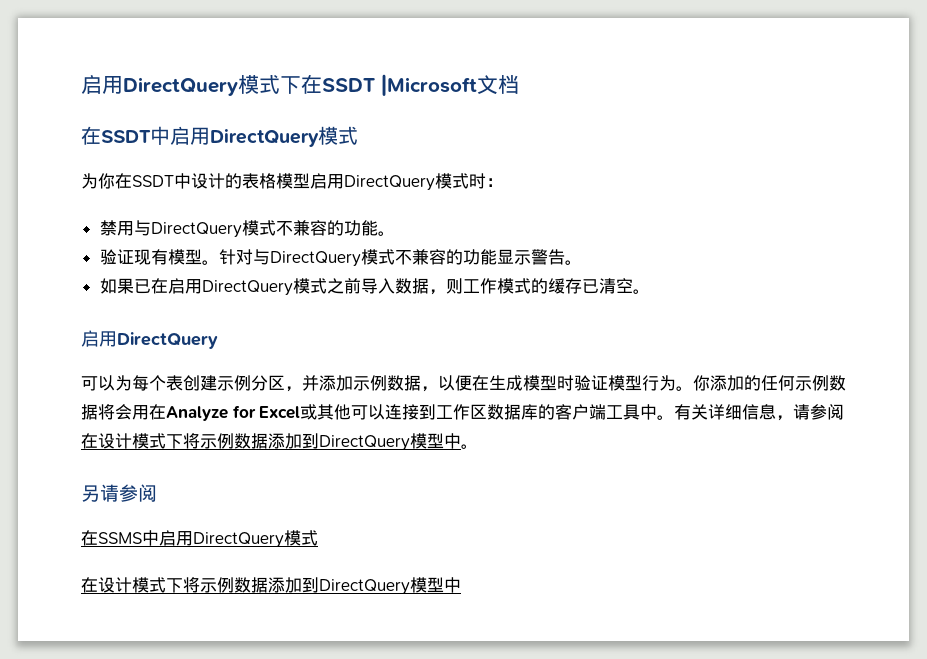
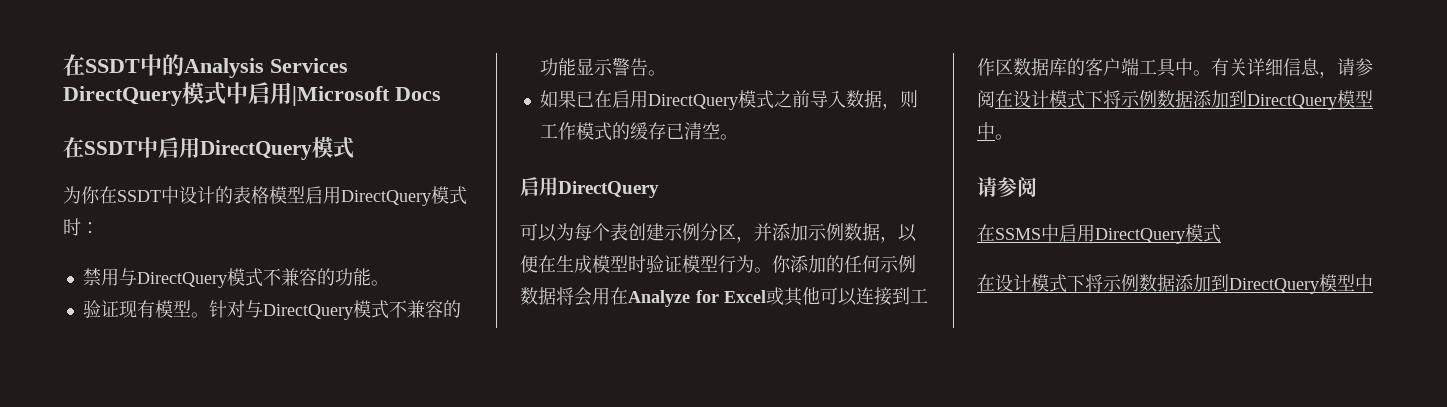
- 启用DirectQuery模式下在SSDT |Microsoft文档
+ 在SSDT中的Analysis Services DirectQuery模式中启用|Microsoft Docs
  有关详细信息，请参阅在设计模式下将示例数据添加到DirectQuery模型中。
- 另请参阅
+ 请参阅

